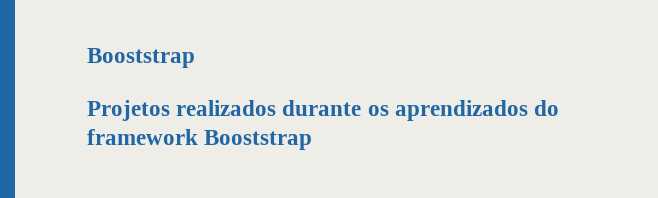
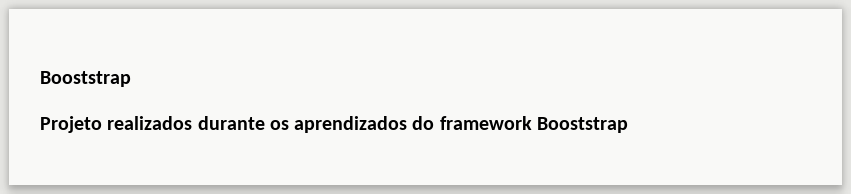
- Projetos realizados durante os aprendizados do framework Booststrap
+ Projeto realizados durante os aprendizados do framework Booststrap

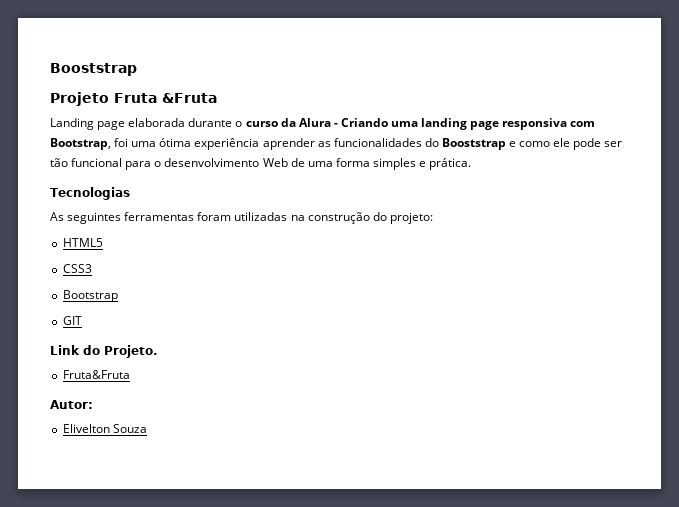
- Projeto realizados durante os aprendizados do framework Booststrap
+ Projeto Fruta &Fruta
+ Landing page elaborada durante o curso da Alura - Criando uma landing page responsiva com Bootstrap, foi uma ótima experiência aprender as funcionalidades do Booststrap e como ele pode ser tão funcional para o desenvolvimento Web de uma forma simples e prática.
+ Tecnologias
+ As seguintes ferramentas foram utilizadas na construção do projeto:
+ HTML5
+ CSS3
+ Bootstrap
+ GIT
+ Link do Projeto.
+ Fruta&Fruta
+ Autor:
+ Elivelton Souza

